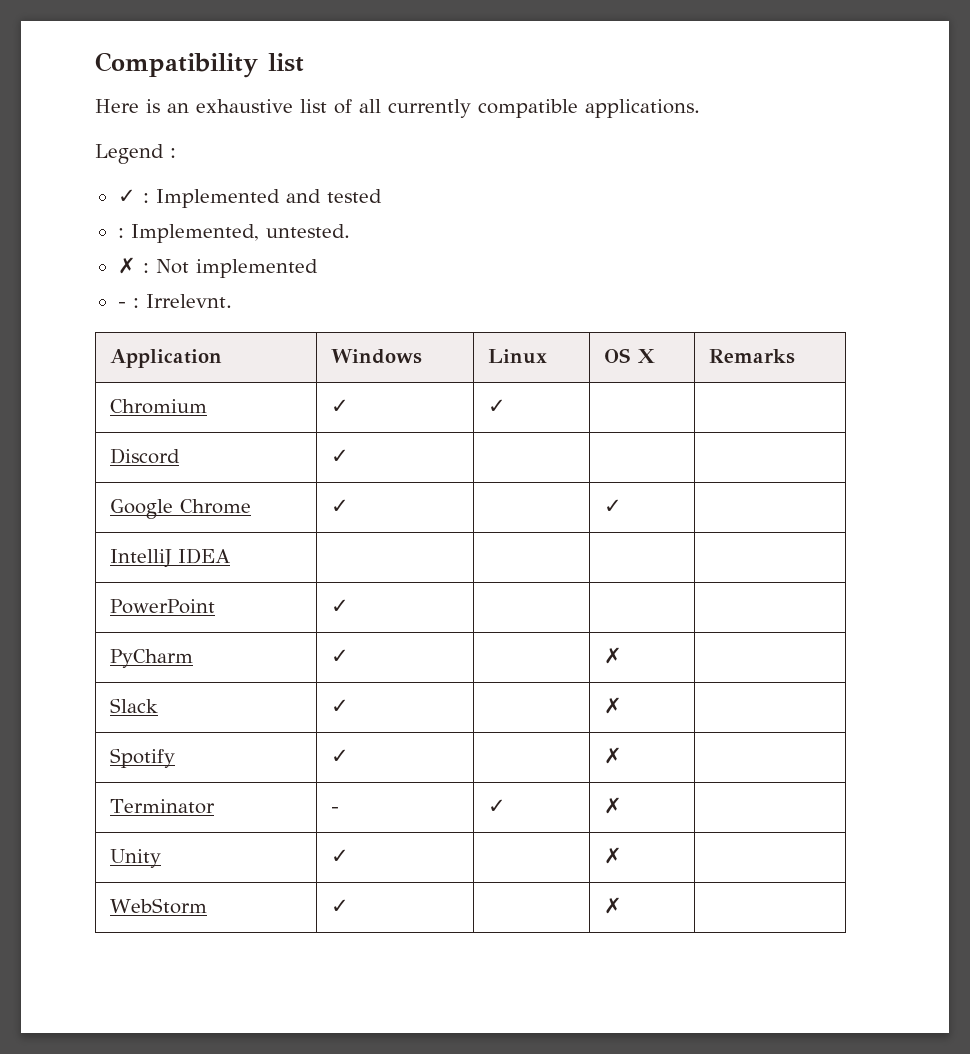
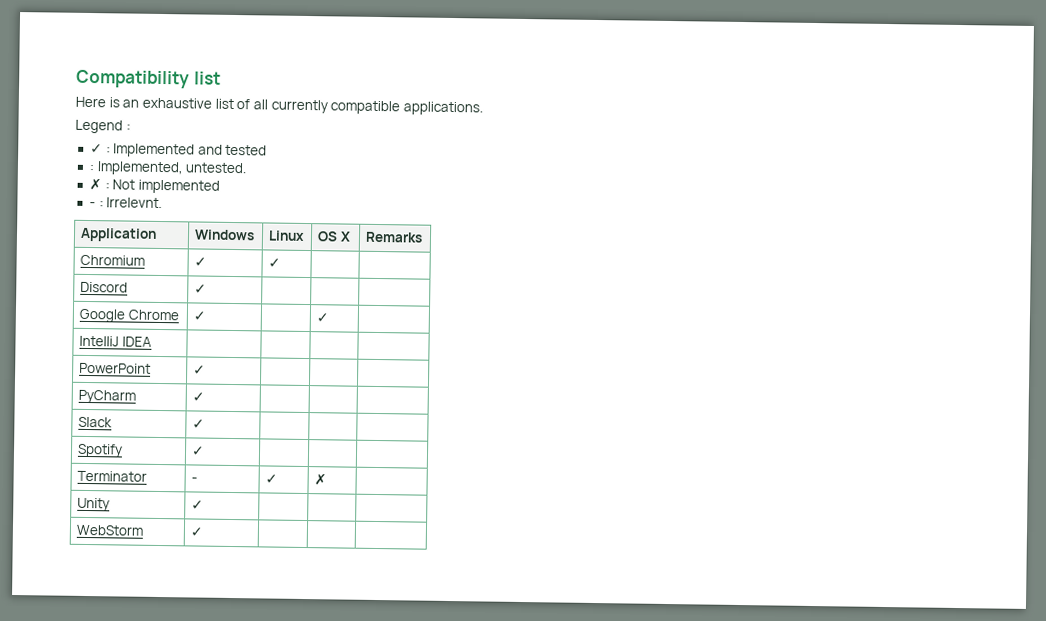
- PyCharm | ✓ | | ✗ |
+ PyCharm | ✓ | | |
- Slack | ✓ | | ✗ |
+ Slack | ✓ | | |
- Spotify | ✓ | | ✗ |
+ Spotify | ✓ | | |
- Unity | ✓ | | ✗ |
+ Unity | ✓ | | |
- WebStorm | ✓ | | ✗ |
+ WebStorm | ✓ | | |

